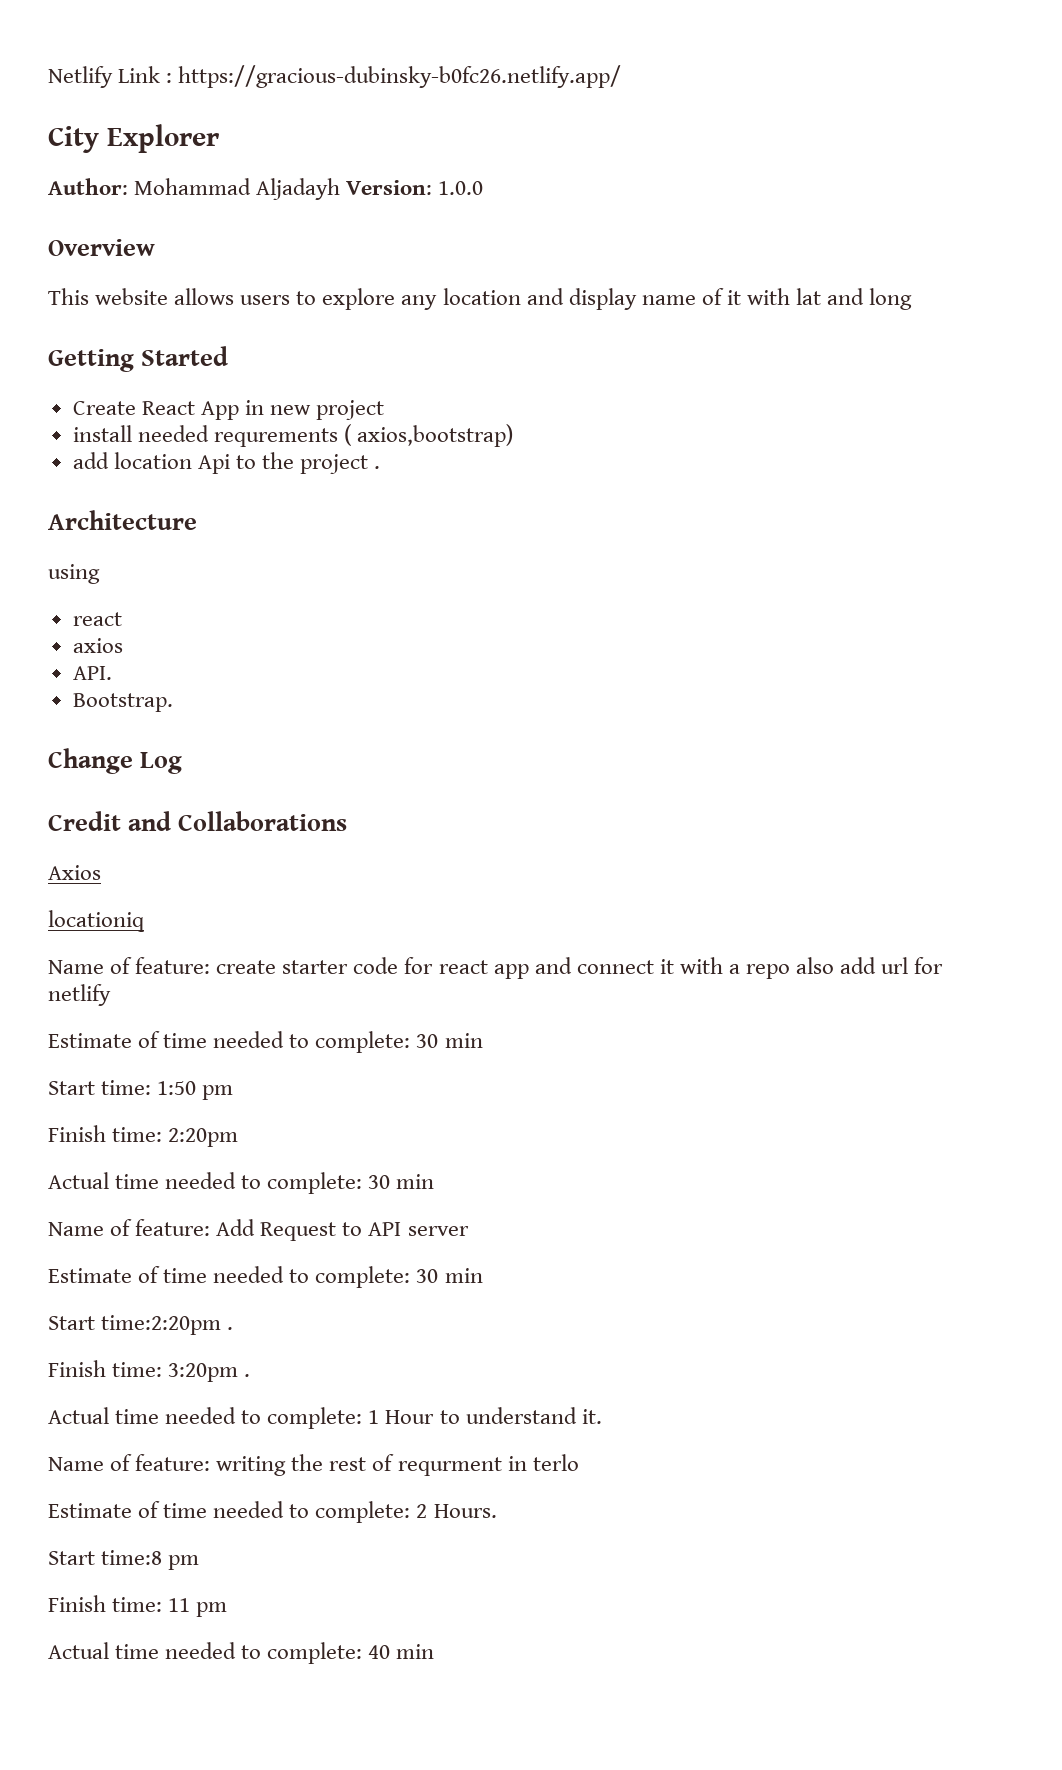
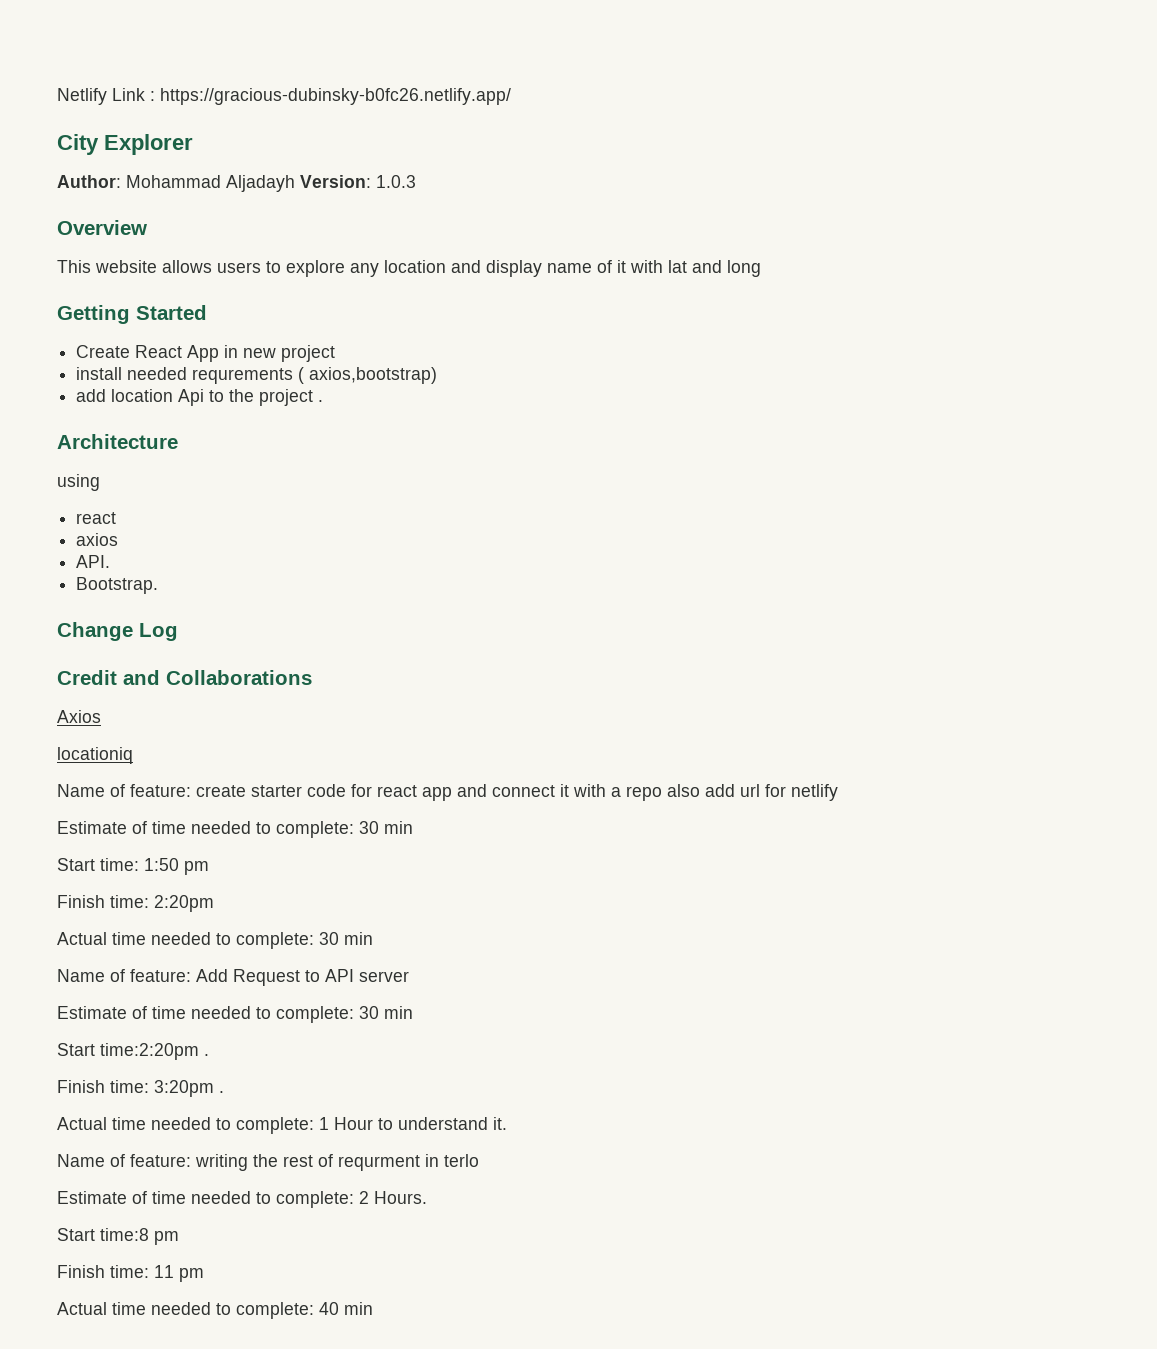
- Author: Mohammad Aljadayh Version: 1.0.0
+ Author: Mohammad Aljadayh Version: 1.0.3

